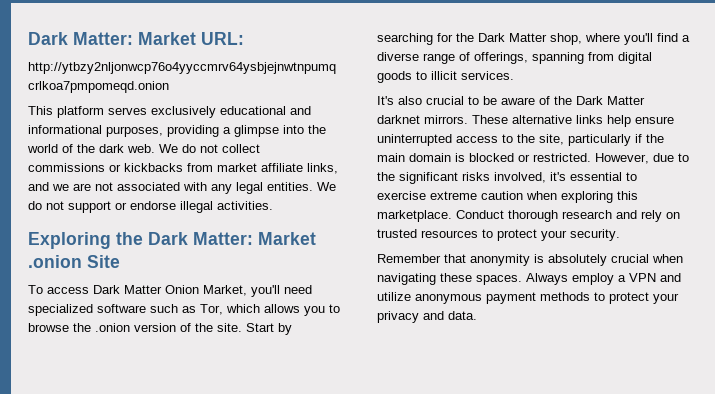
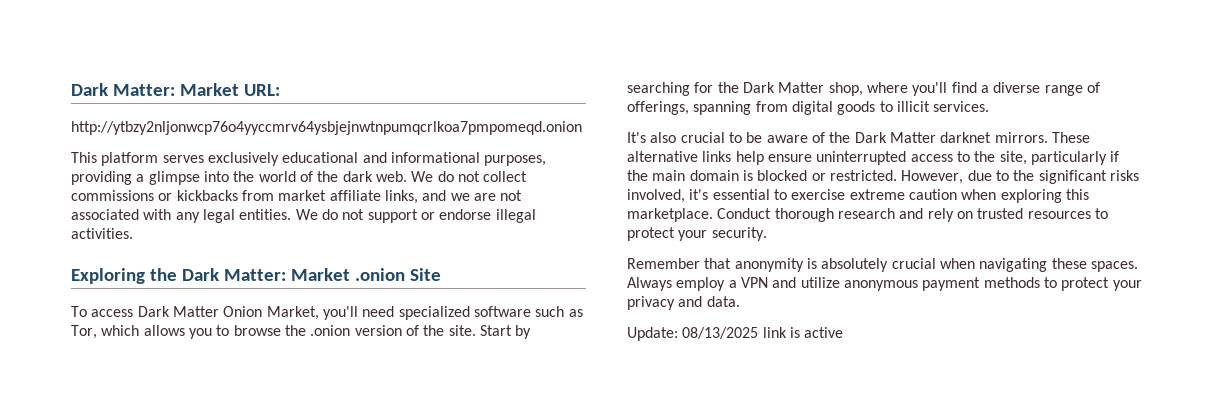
+ Update: 08/13/2025 link is active

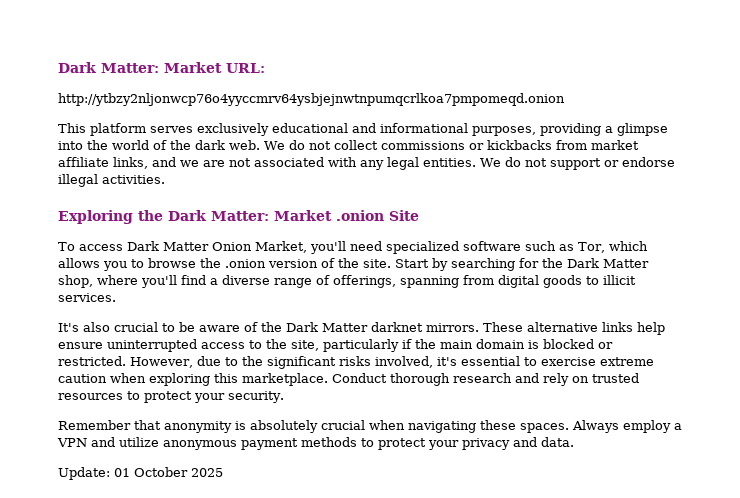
- Update: 08/13/2025 link is active
+ Update: 01 October 2025

